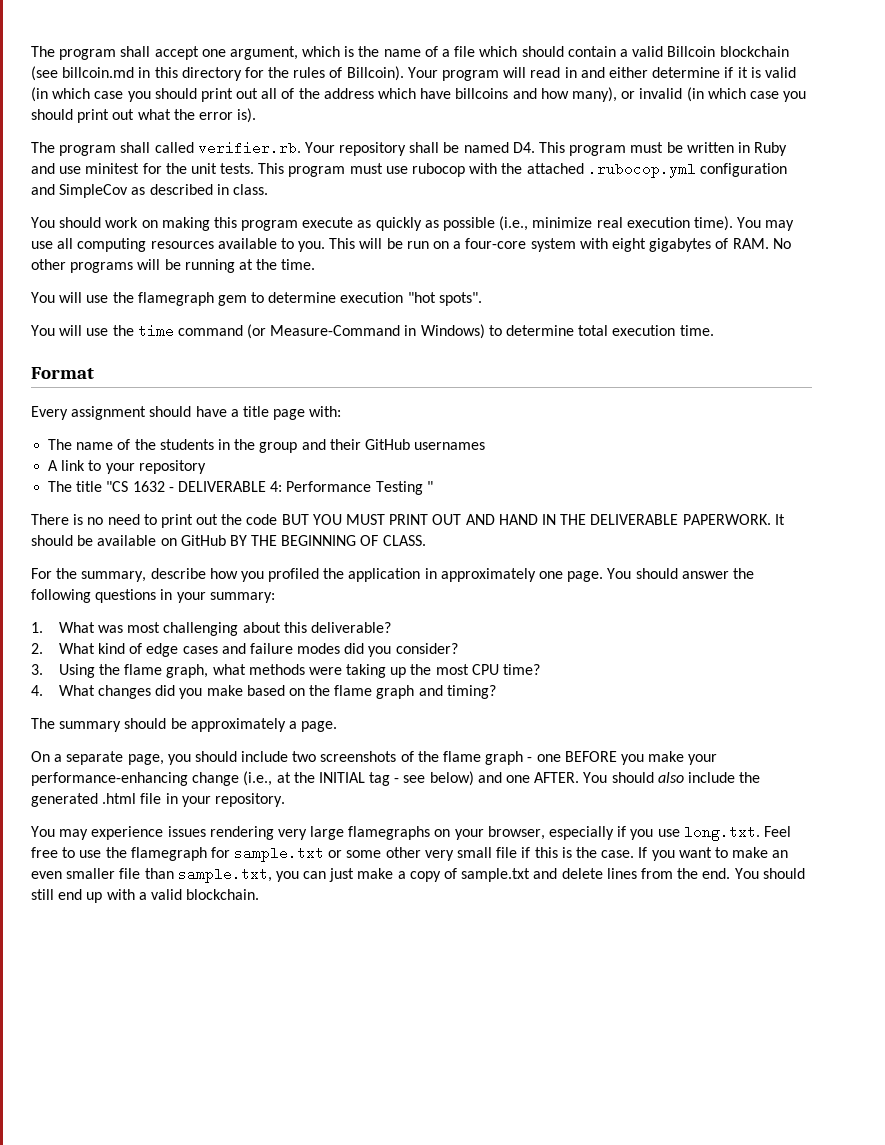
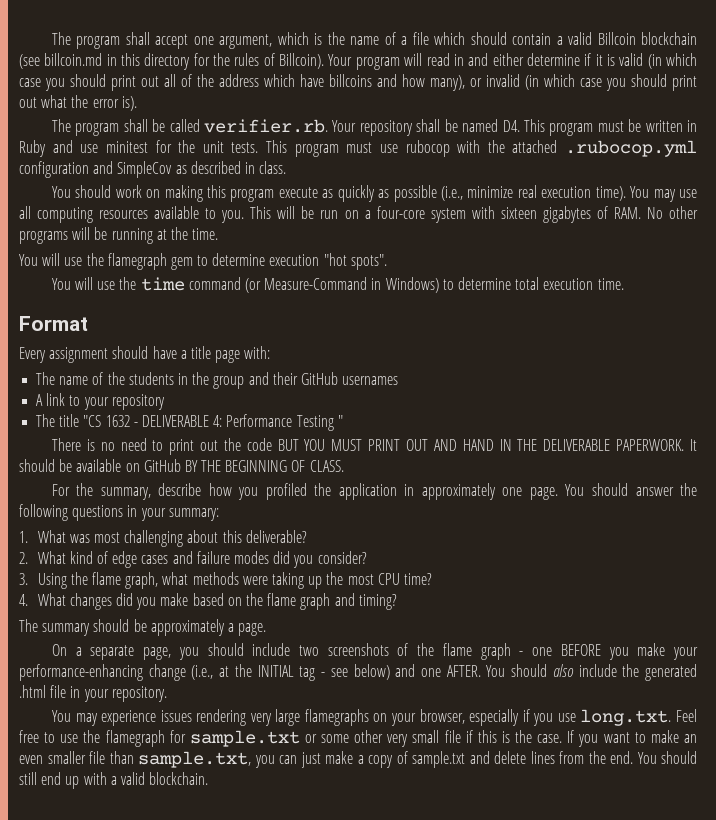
- The program shall called verifier.rb. Your repository shall be named D4. This program must be written in Ruby and use minitest for the unit tests.
+ The program shall be called verifier.rb. Your repository shall be named D4. This program must be written in Ruby and use minitest for the unit tests.
- This will be run on a four-core system with eight gigabytes of RAM. No other programs will be running at the time.
+ This will be run on a four-core system with sixteen gigabytes of RAM. No other programs will be running at the time.

